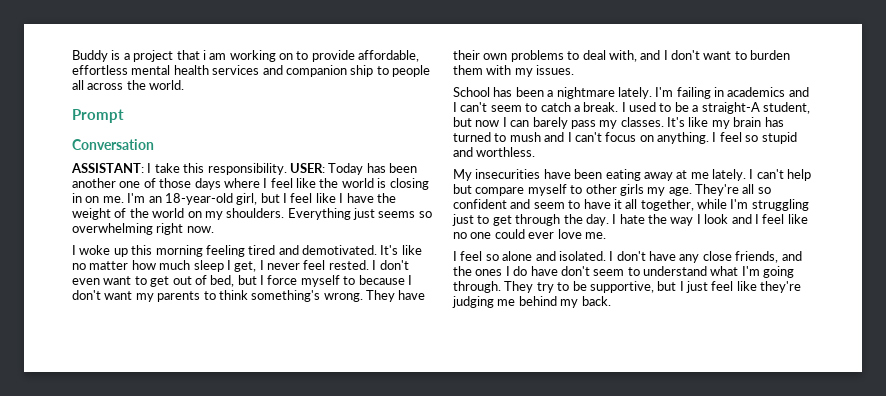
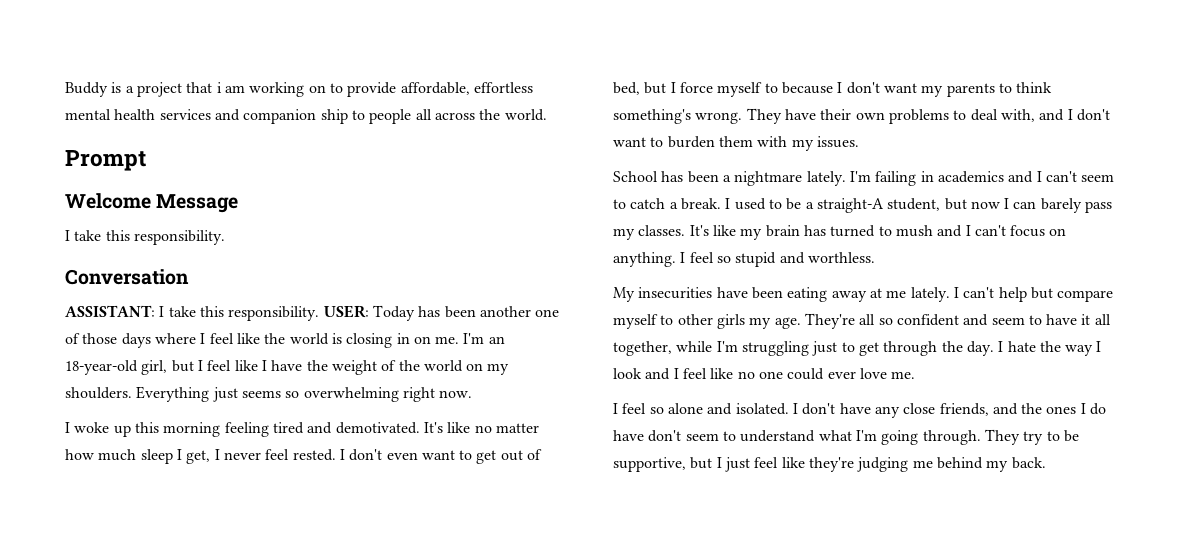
+ Welcome Message
+ I take this responsibility.

